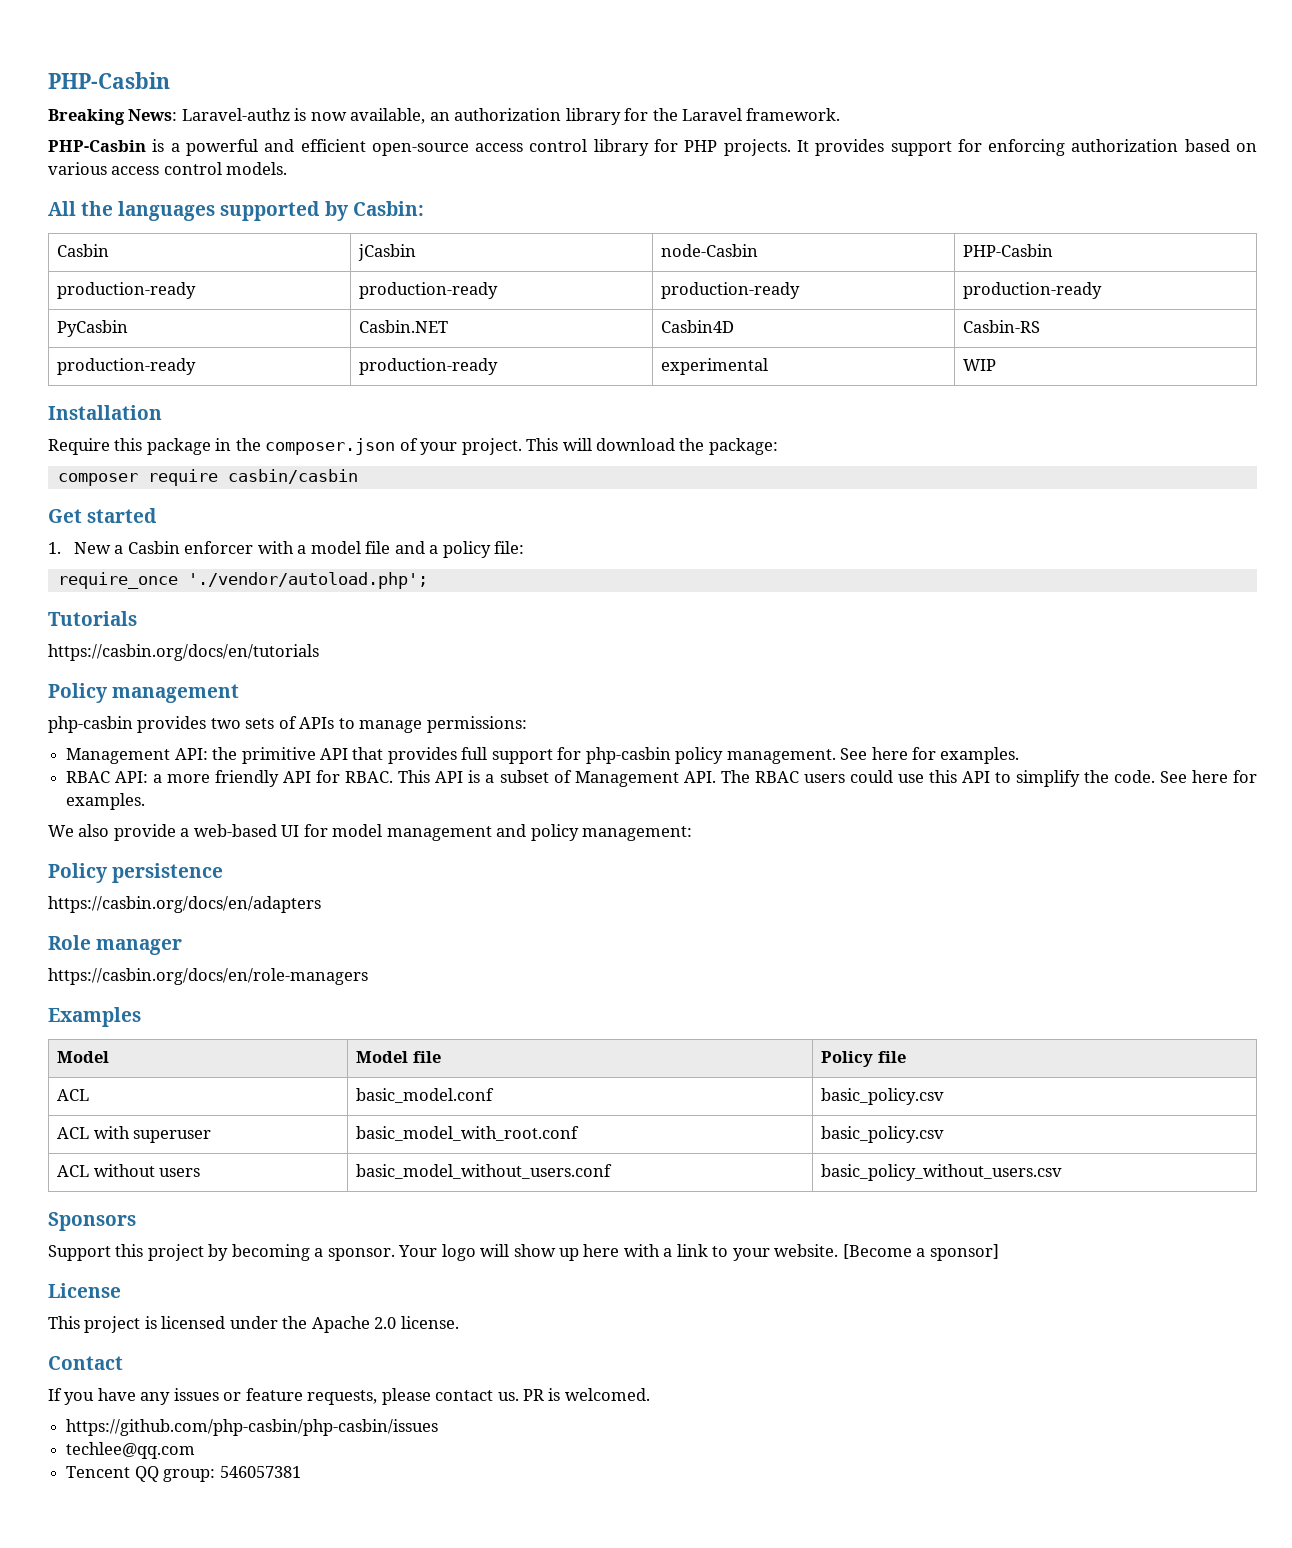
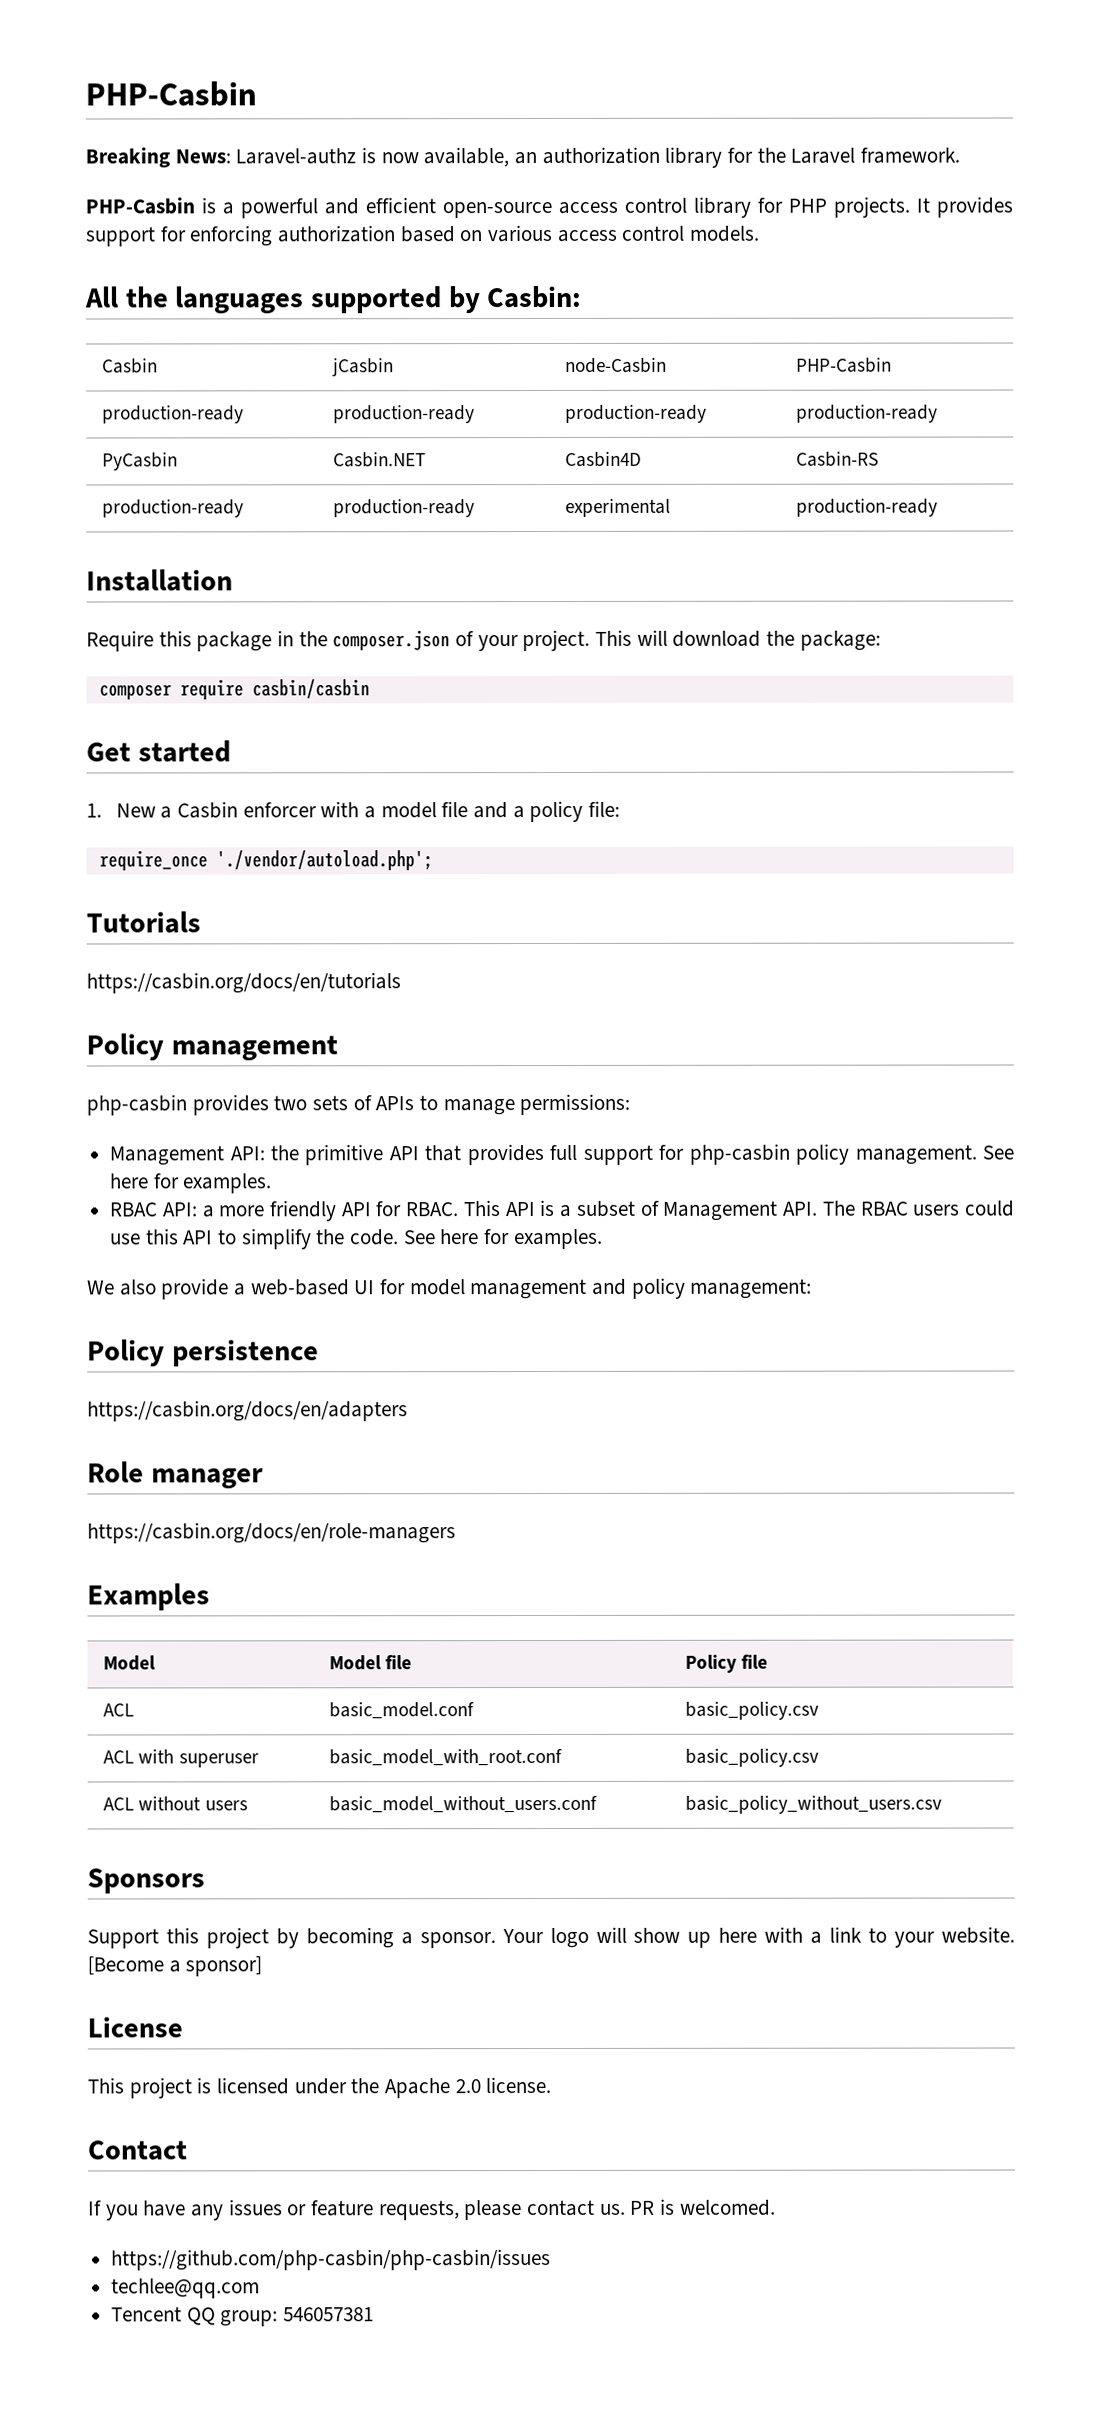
- production-ready | production-ready | experimental | WIP
+ production-ready | production-ready | experimental | production-ready

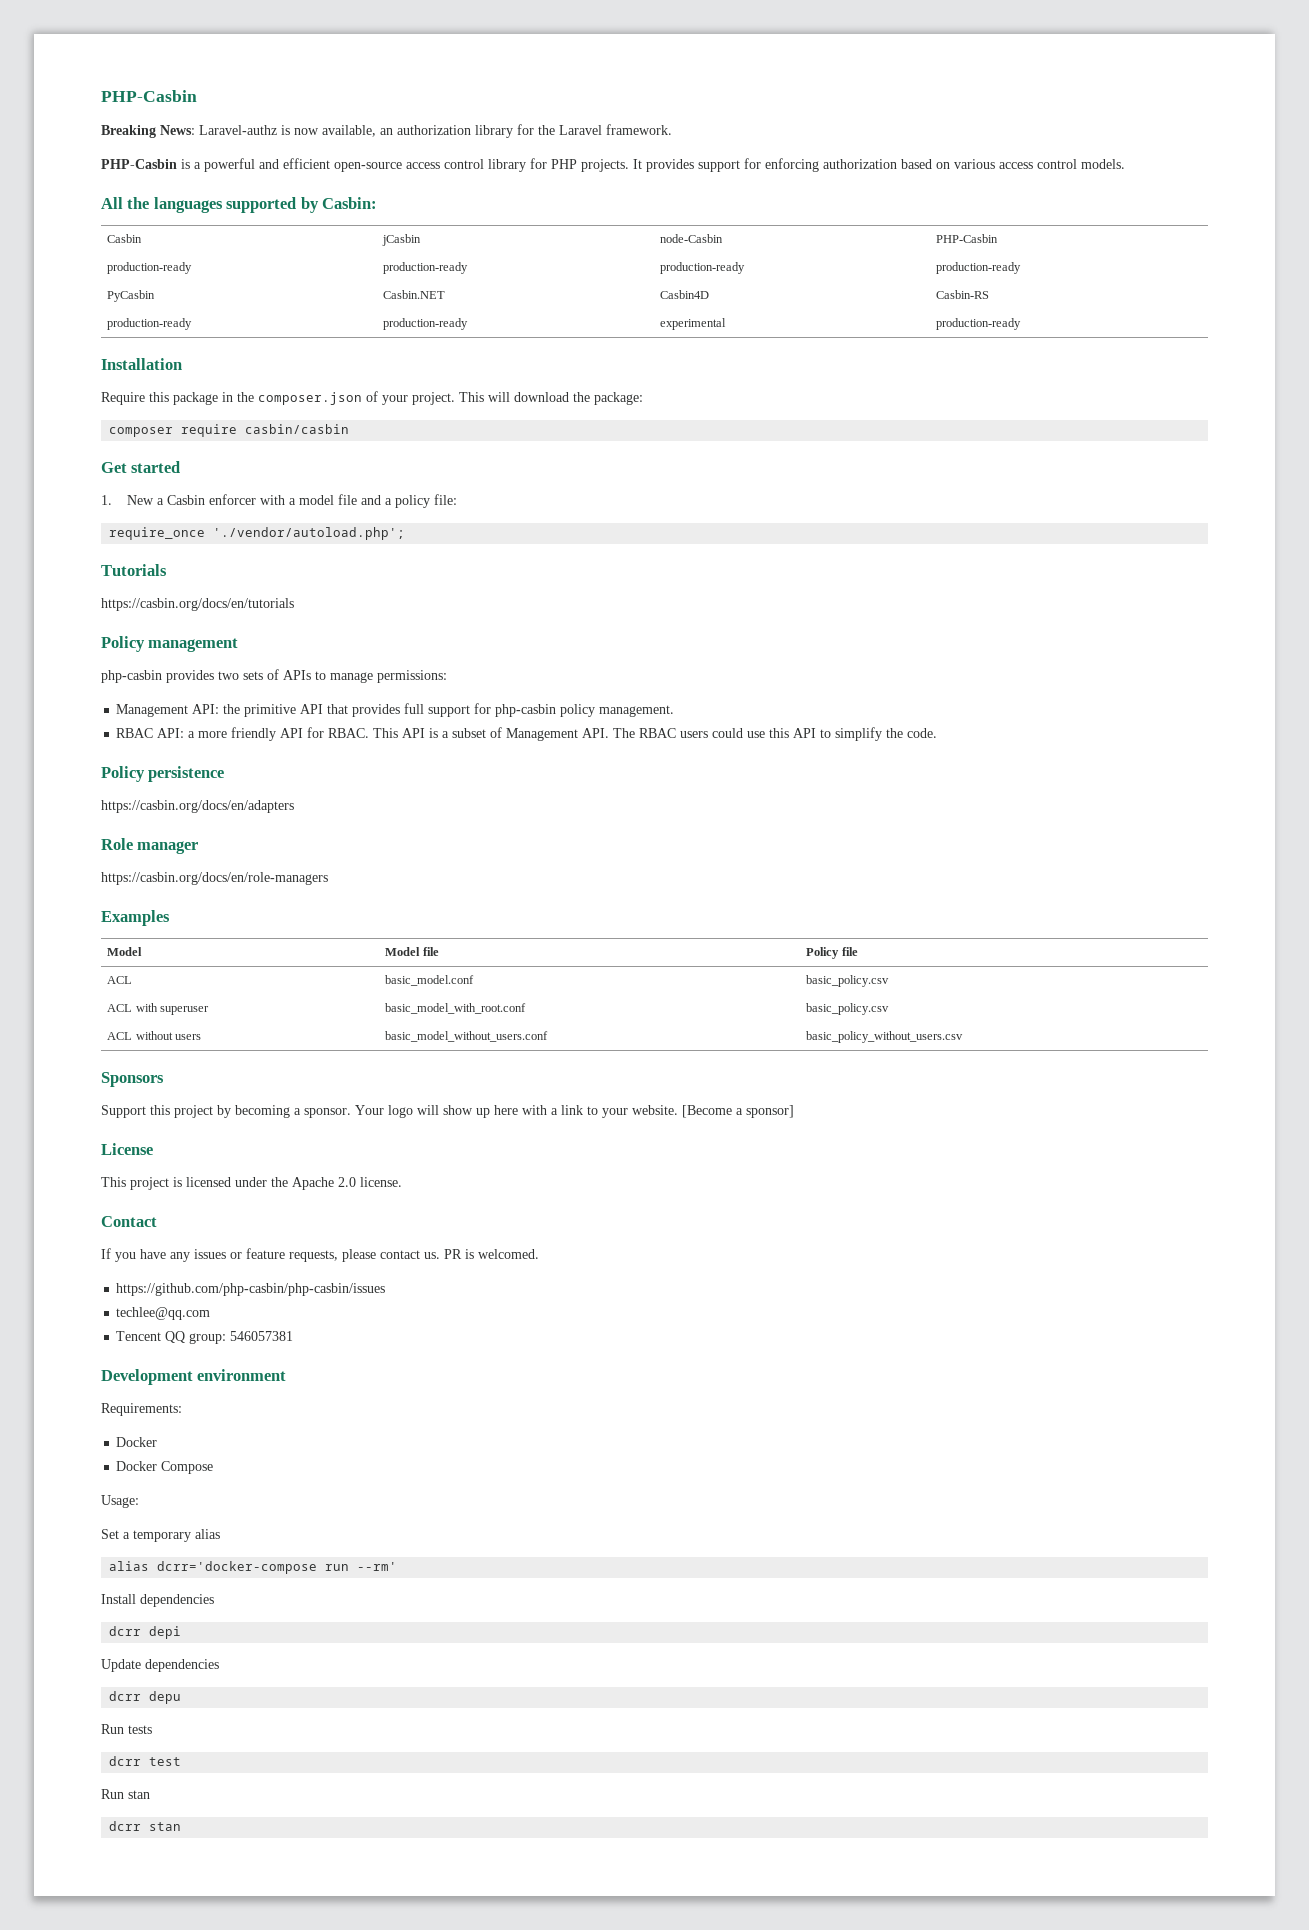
- Management API: the primitive API that provides full support for php-casbin policy management. See here for examples.
+ Management API: the primitive API that provides full support for php-casbin policy management.
- This API is a subset of Management API. The RBAC users could use this API to simplify the code. See here for examples.
- We also provide a web-based UI for model management and policy management:
+ This API is a subset of Management API. The RBAC users could use this API to simplify the code.
+ Development environment
+ Requirements:
+ Docker
+ Docker Compose
+ Usage:
+ Set a temporary alias
+ alias dcrr='docker-compose run --rm'
+ Install dependencies
+ dcrr depi
+ Update dependencies
+ dcrr depu
+ Run tests
+ dcrr test
+ Run stan
+ dcrr stan

